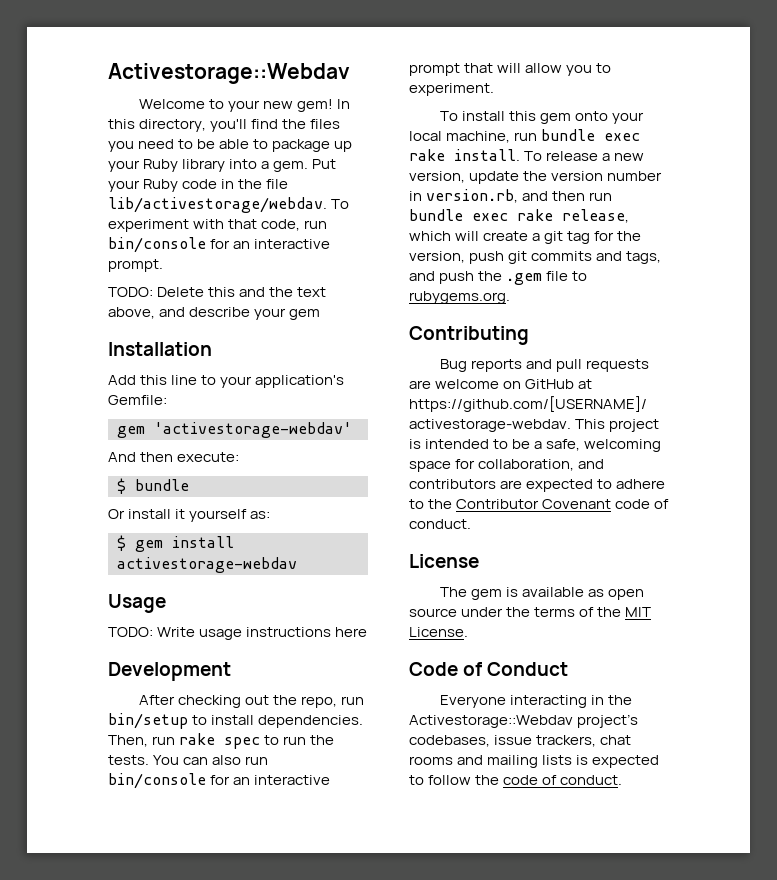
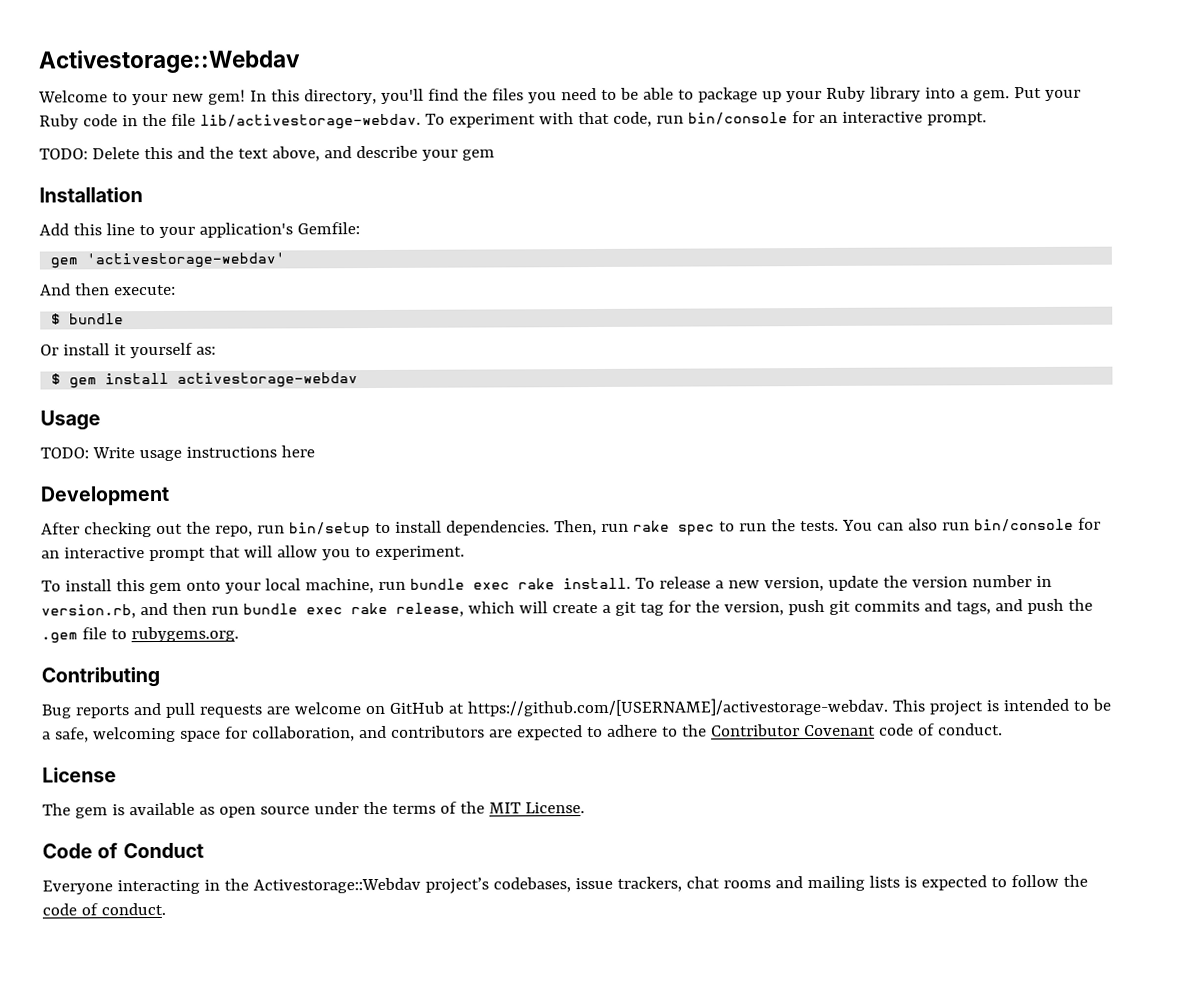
- Put your Ruby code in the file lib/activestorage/webdav.
+ Put your Ruby code in the file lib/activestorage-webdav.

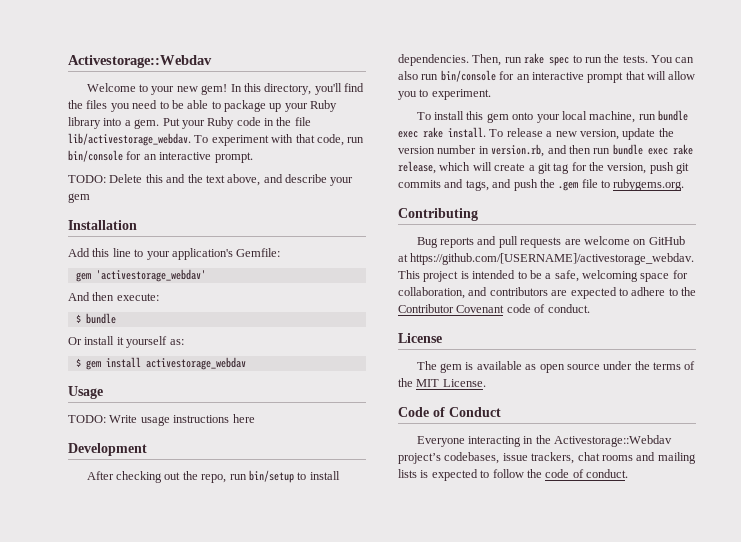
- Put your Ruby code in the file lib/activestorage-webdav.
+ Put your Ruby code in the file lib/activestorage_webdav.
- gem 'activestorage-webdav'
+ gem 'activestorage_webdav'
- $ gem install activestorage-webdav
+ $ gem install activestorage_webdav
- Bug reports and pull requests are welcome on GitHub at https://github.com/[USERNAME]/activestorage-webdav. This project is intended to be a safe, welcoming space for collaboration, and contributors are expected to adhere to the Contributor Covenant code of conduct.
+ Bug reports and pull requests are welcome on GitHub at https://github.com/[USERNAME]/activestorage_webdav. This project is intended to be a safe, welcoming space for collaboration, and contributors are expected to adhere to the Contributor Covenant code of conduct.

